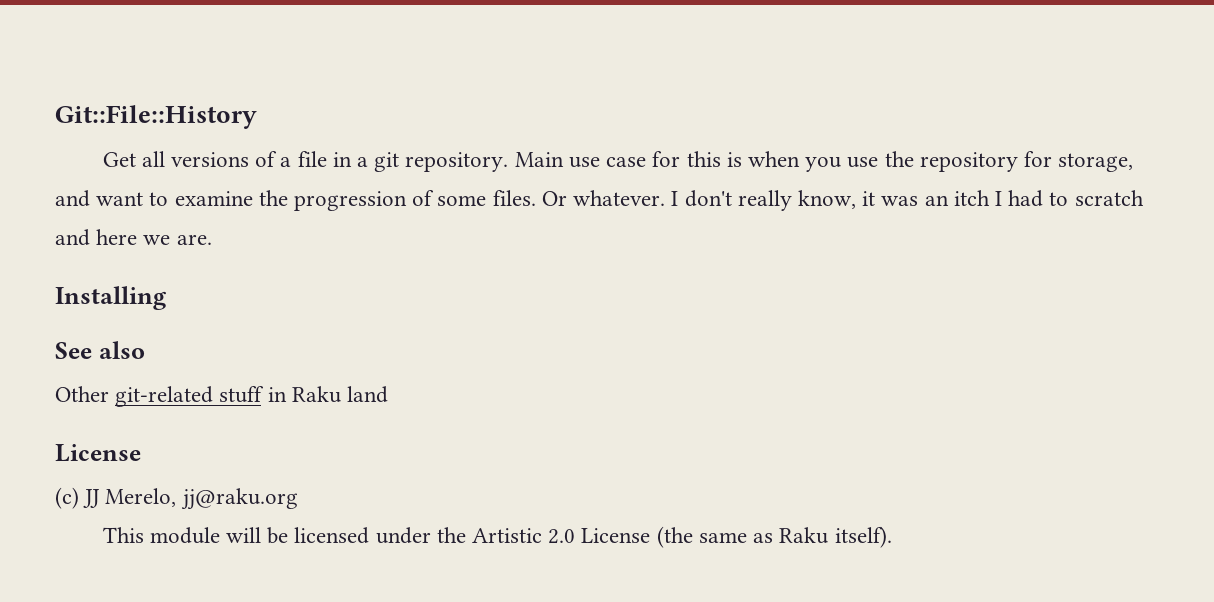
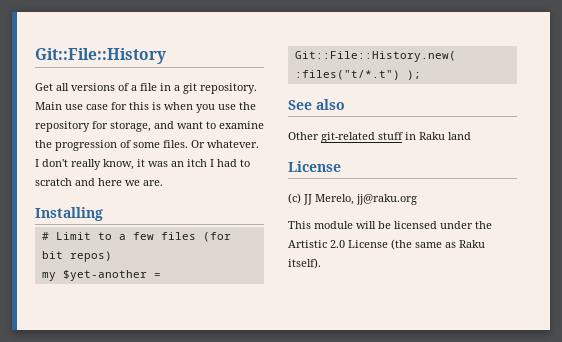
+ # Limit to a few files (for bit repos)
+ my $yet-another = Git::File::History.new( :files("t/*.t") );

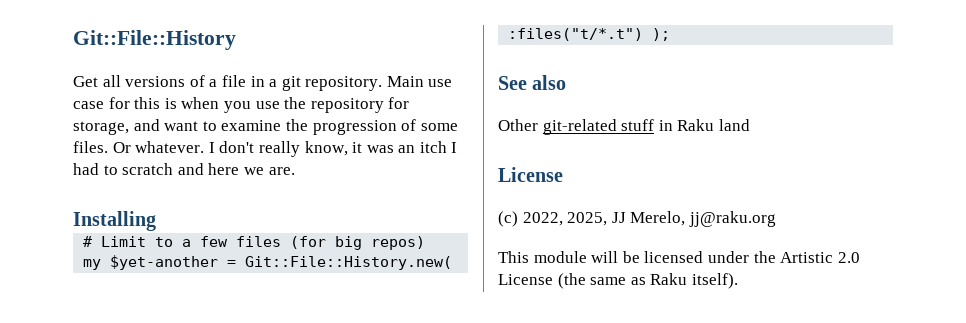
- # Limit to a few files (for bit repos)
+ # Limit to a few files (for big repos)
- (c) JJ Merelo, jj@raku.org
+ (c) 2022, 2025, JJ Merelo, jj@raku.org

